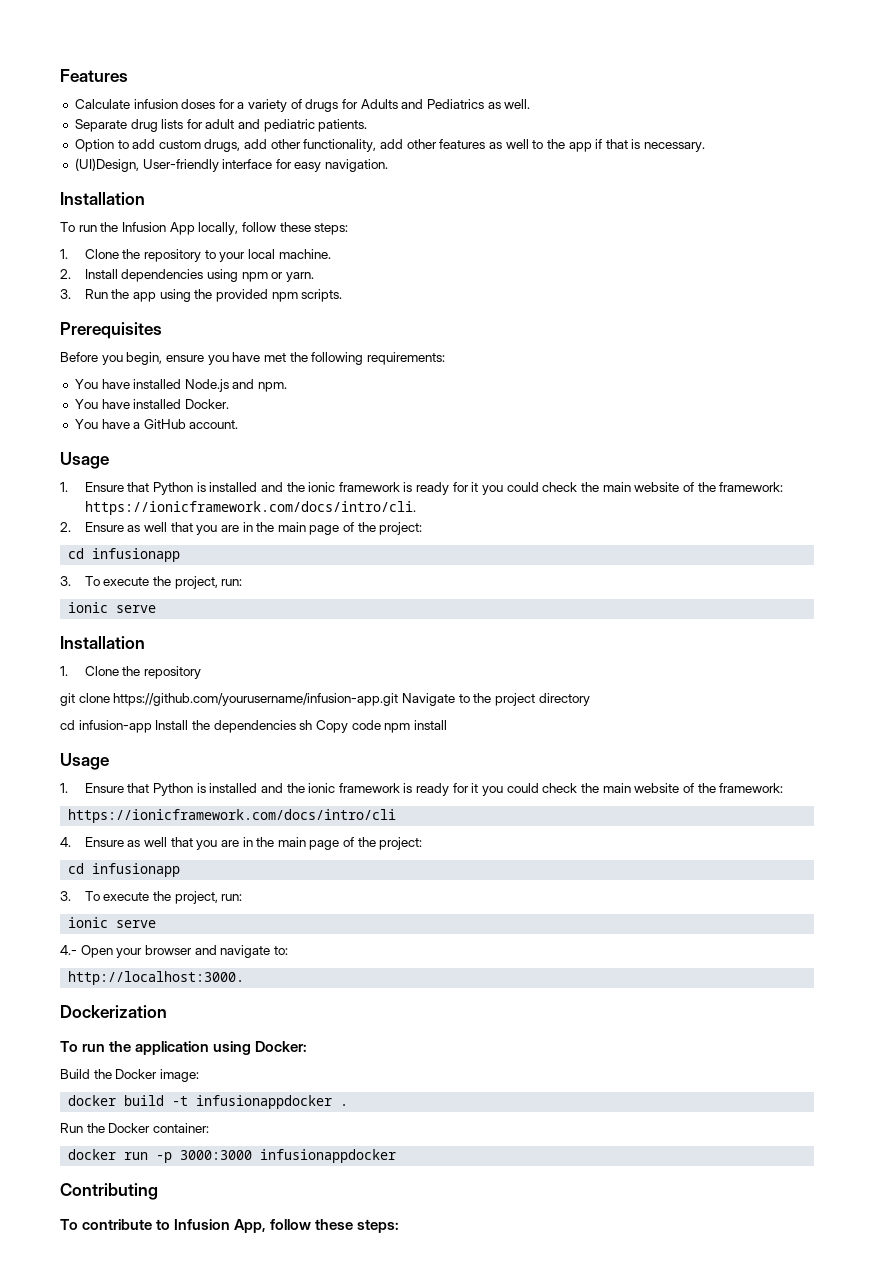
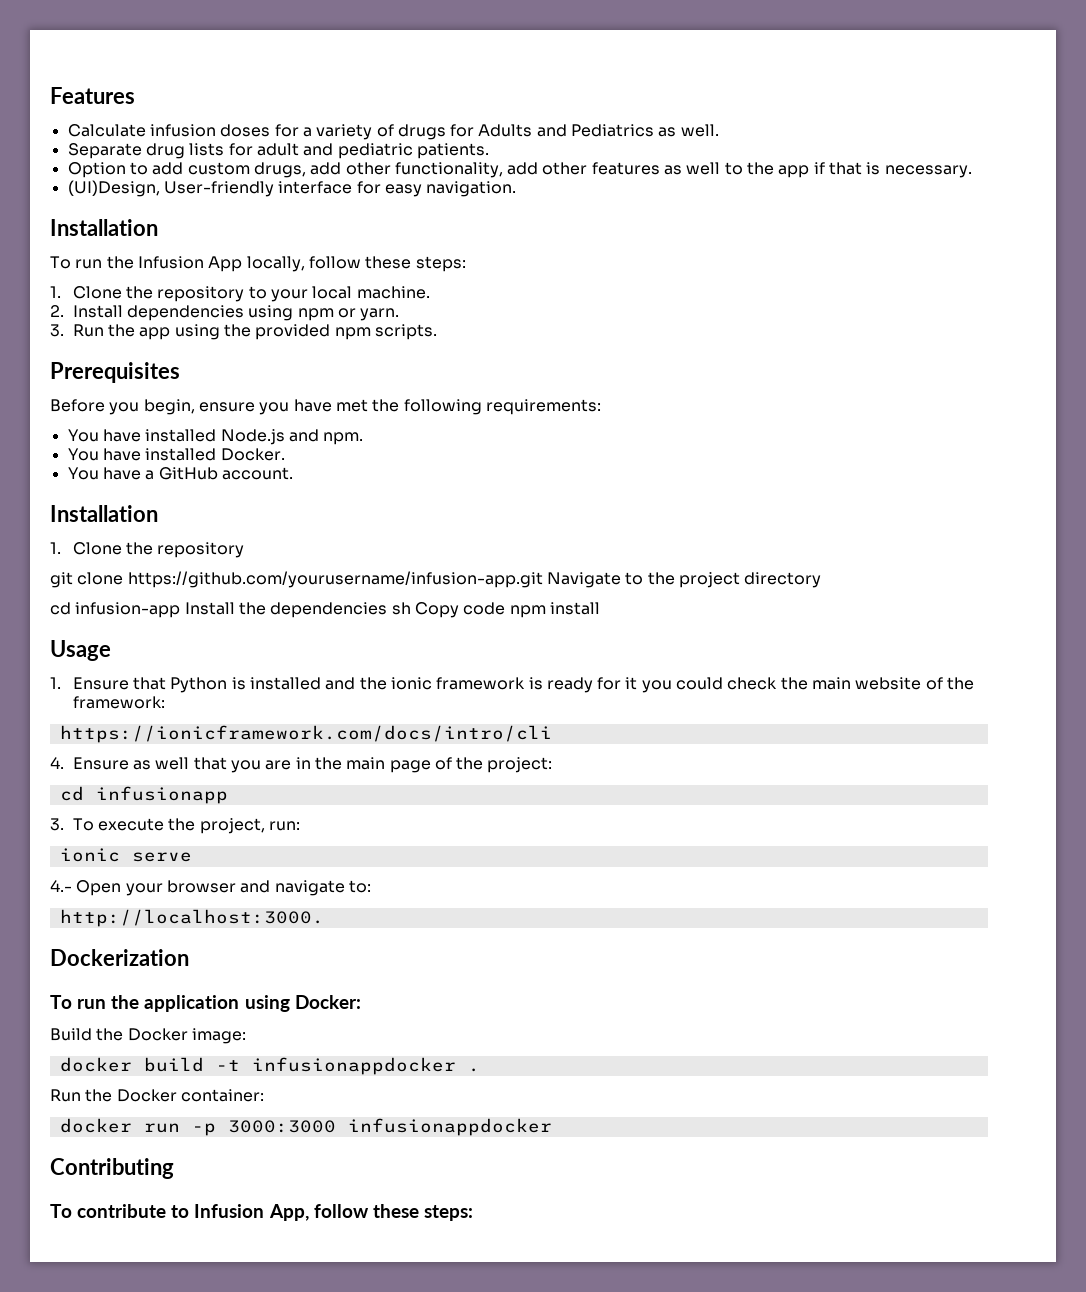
  You have a GitHub account.
- Usage
- 1. Ensure that Python is installed and the ionic framework is ready for it you could check the main website of the framework: https://ionicframework.com/docs/intro/cli.
- 2. Ensure as well that you are in the main page of the project:
- cd infusionapp
- 3. To execute the project, run:
- ionic serve

